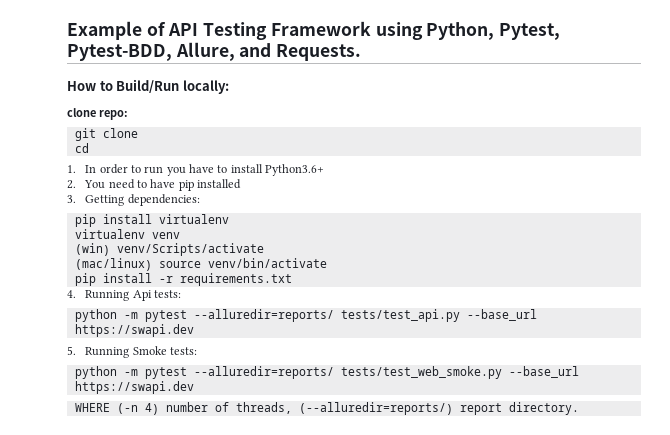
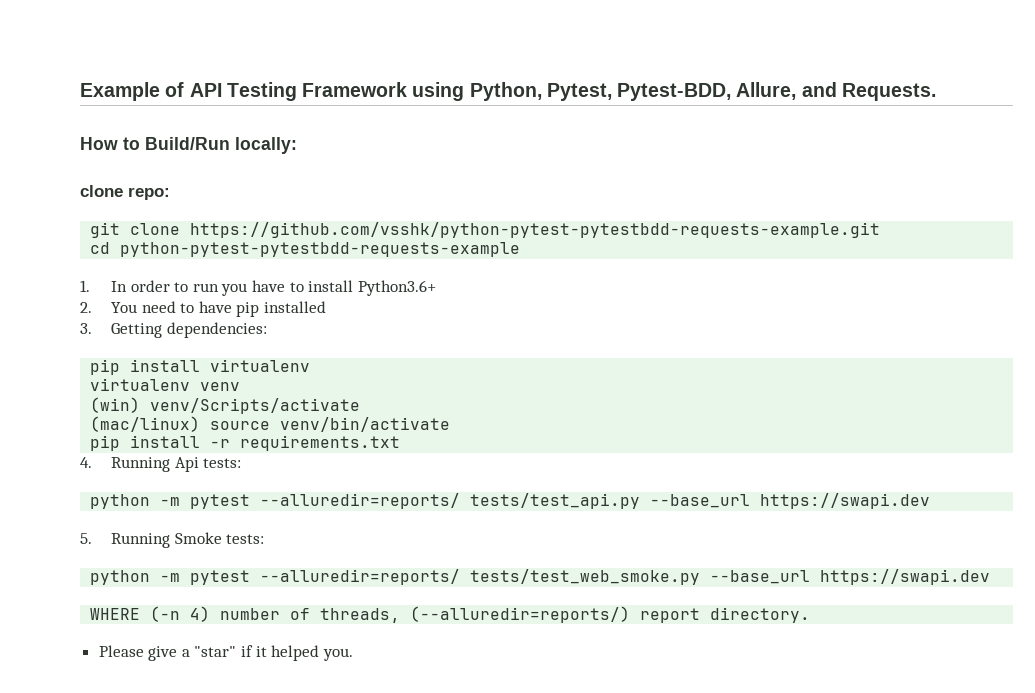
- git clone
+ git clone https://github.com/vsshk/python-pytest-pytestbdd-requests-example.git
- cd
+ cd python-pytest-pytestbdd-requests-example
+ Please give a "star" if it helped you.

